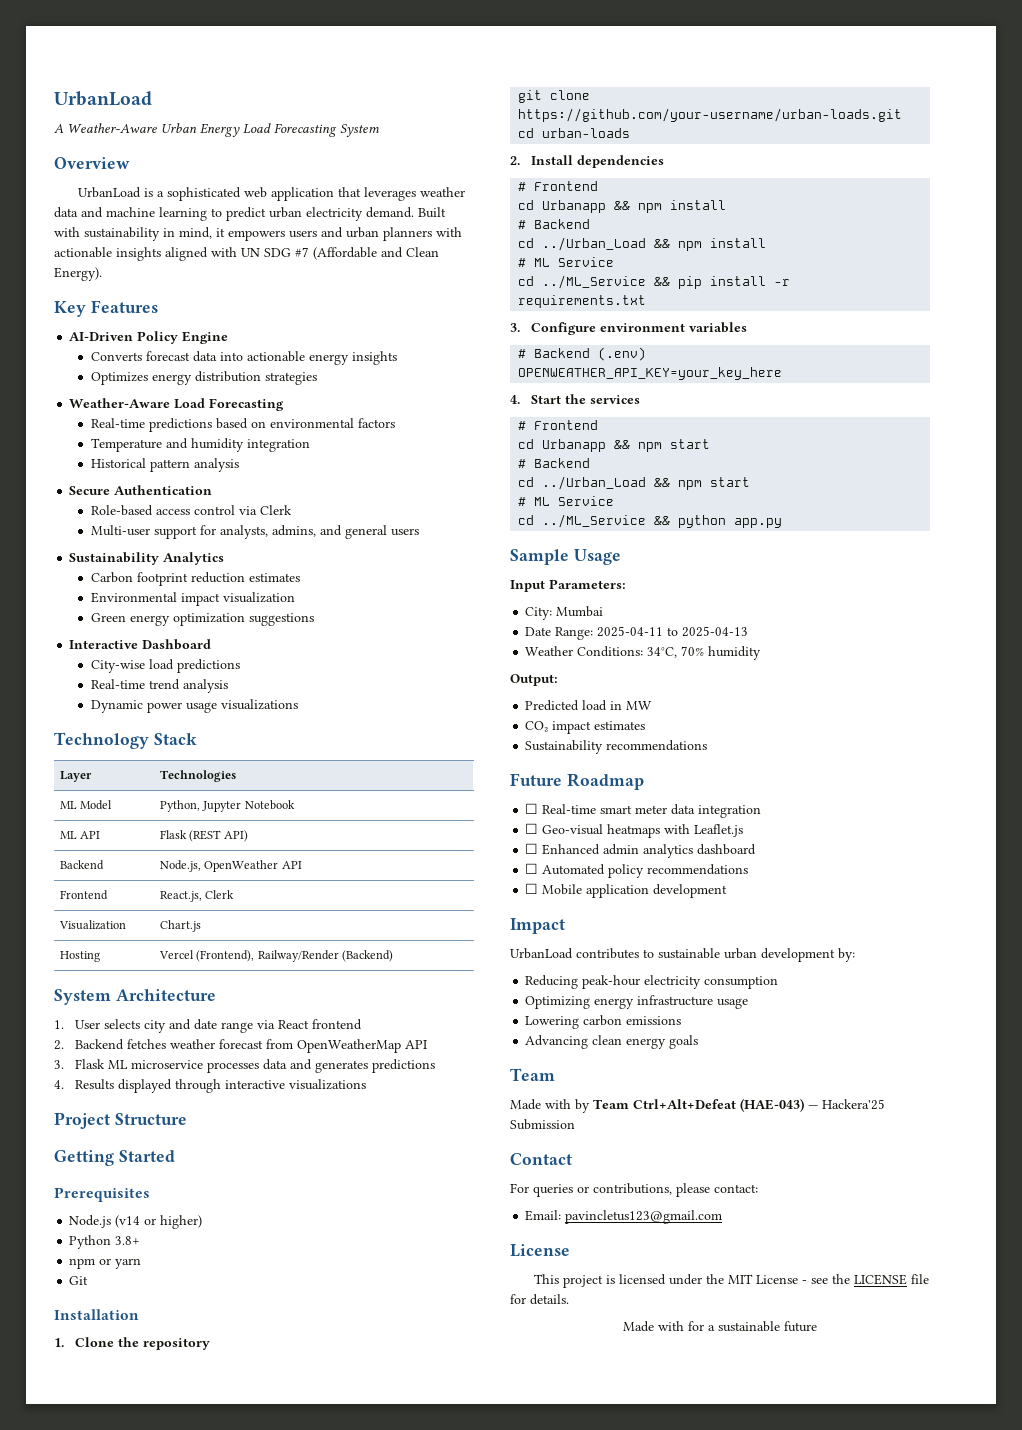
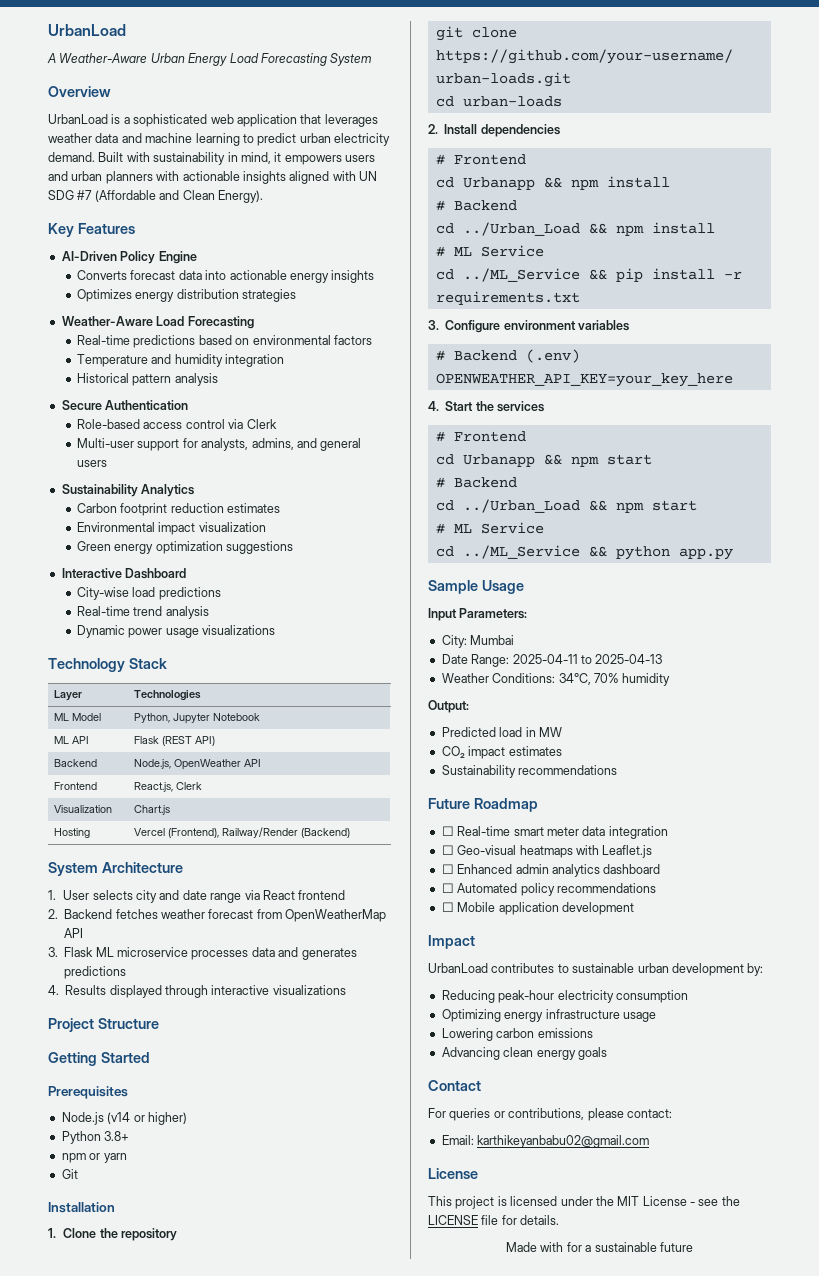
  Advancing clean energy goals
- Team
- Made with by Team Ctrl+Alt+Defeat (HAE-043) — Hackera'25 Submission
- Email: pavincletus123@gmail.com
+ Email: karthikeyanbabu02@gmail.com

